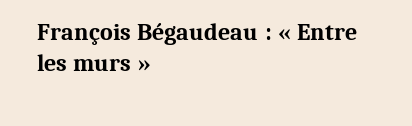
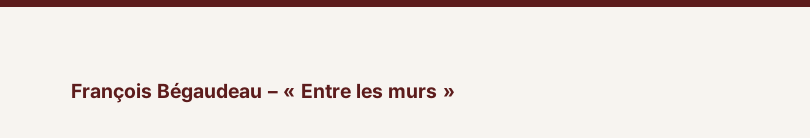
- François Bégaudeau : « Entre les murs »
+ François Bégaudeau – « Entre les murs »

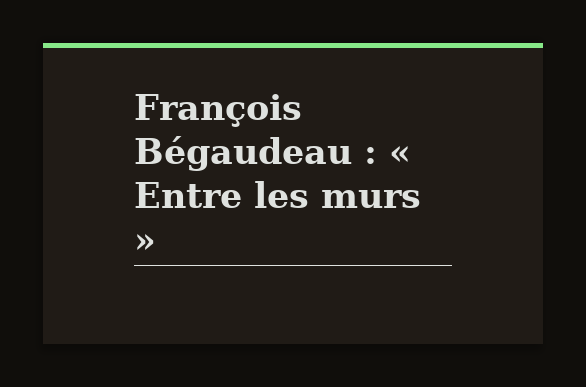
- François Bégaudeau – « Entre les murs »
+ François Bégaudeau : « Entre les murs »

